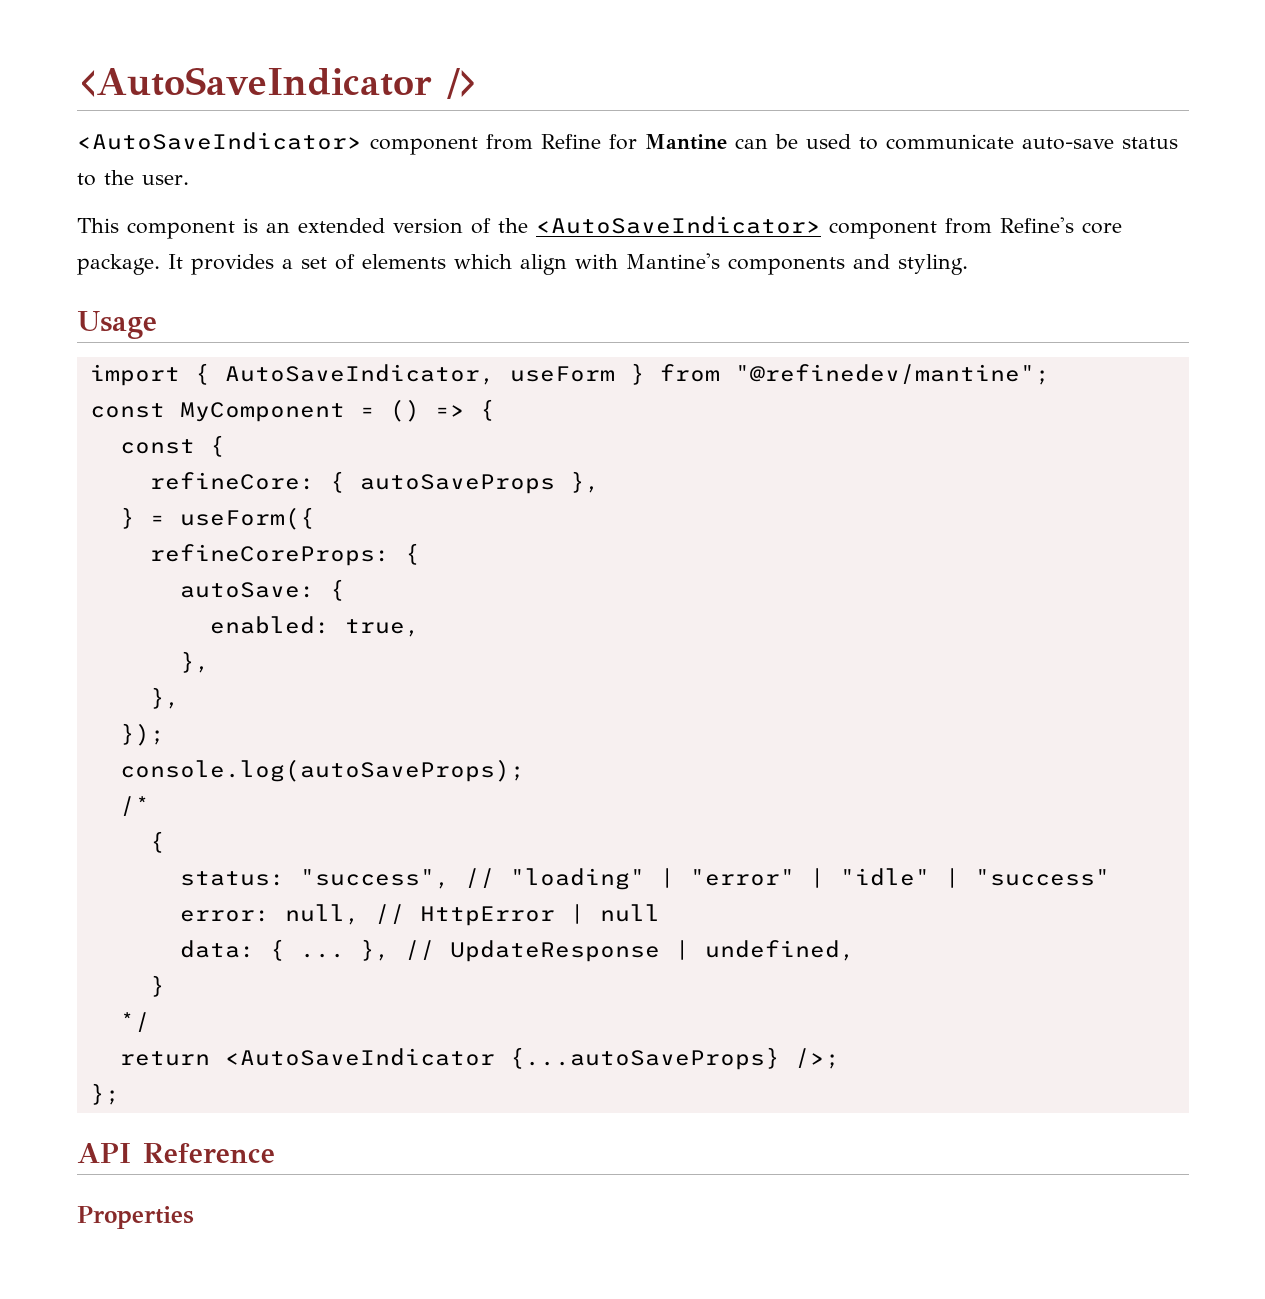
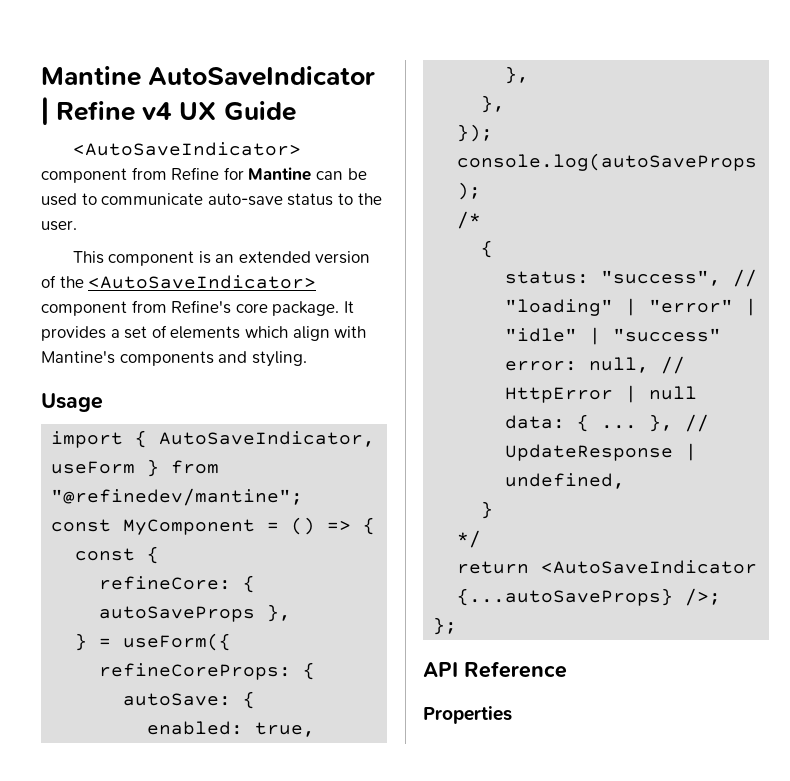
- <AutoSaveIndicator />
+ Mantine AutoSaveIndicator | Refine v4 UX Guide

